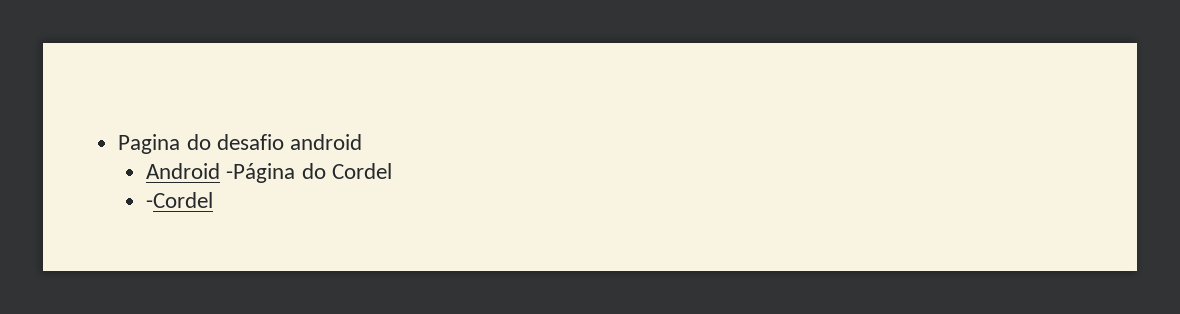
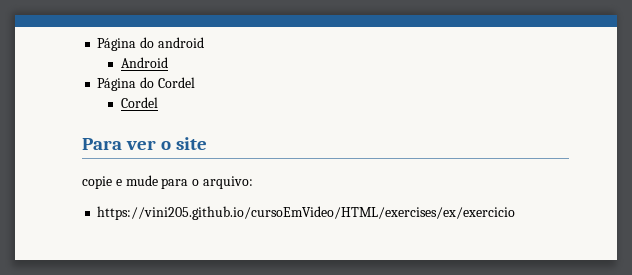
- Pagina do desafio android
+ Página do android
- Android -Página do Cordel
- -Cordel
+ Android
+ Página do Cordel
+ Cordel
+ Para ver o site
+ copie e mude para o arquivo:
+ https://vini205.github.io/cursoEmVideo/HTML/exercises/ex/exercicio

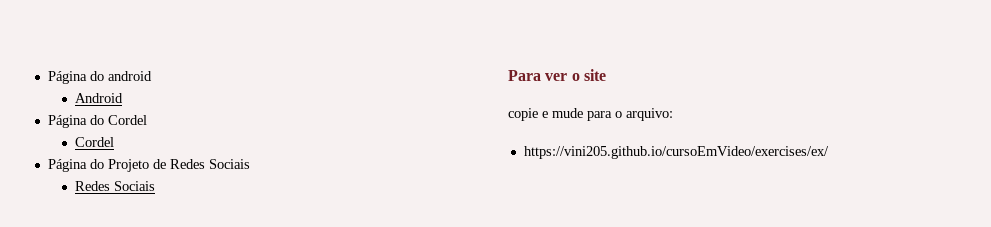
+ Página do Projeto de Redes Sociais
+ Redes Sociais
- https://vini205.github.io/cursoEmVideo/HTML/exercises/ex/exercicio
+ https://vini205.github.io/cursoEmVideo/exercises/ex/

